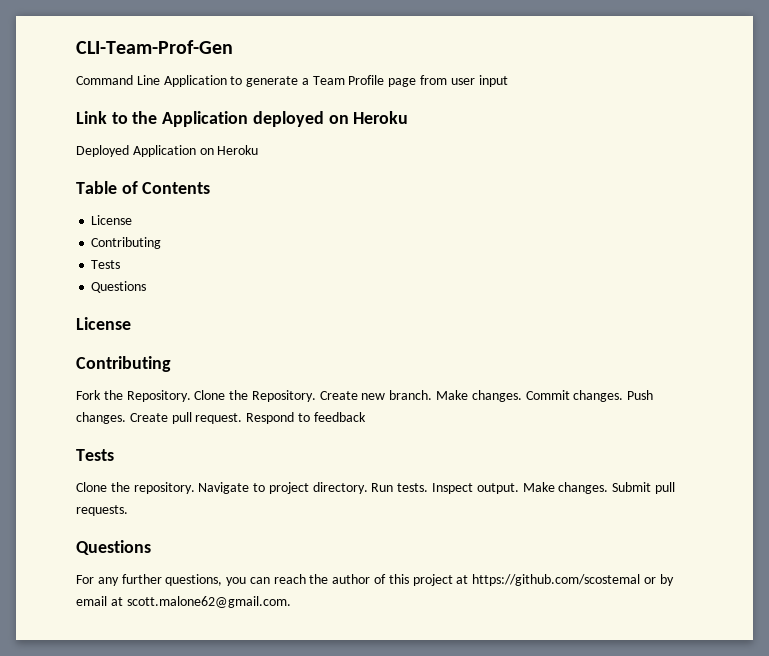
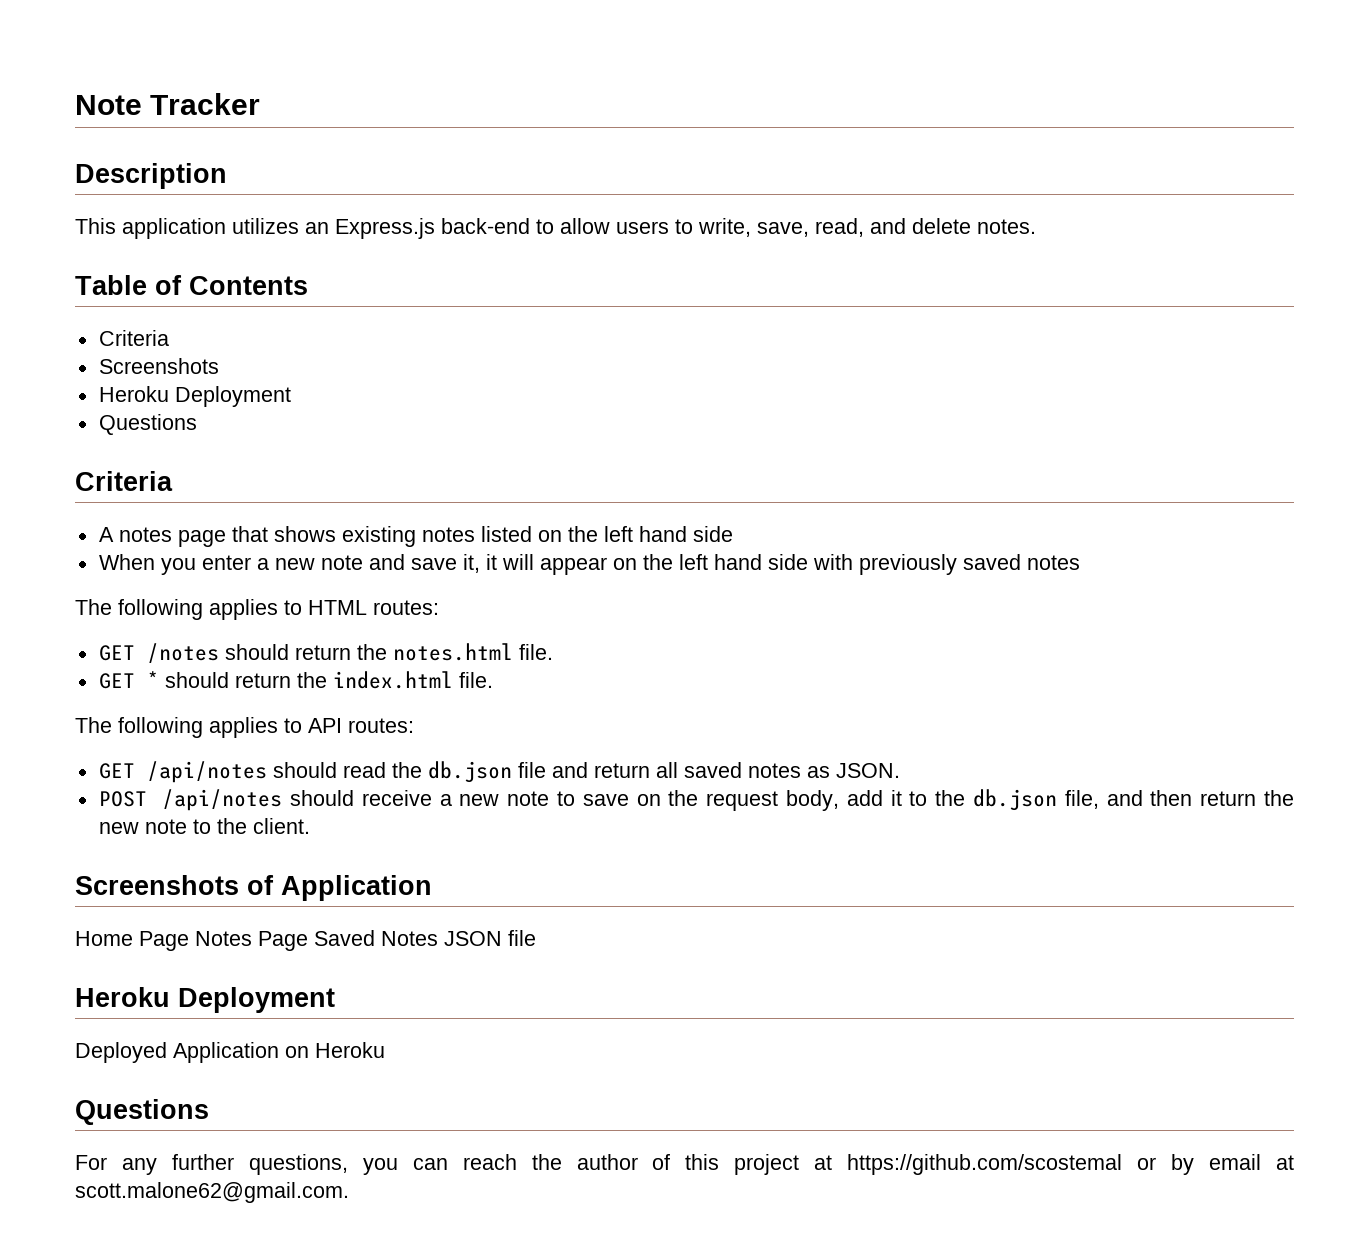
- CLI-Team-Prof-Gen
- Command Line Application to generate a Team Profile page from user input
- Link to the Application deployed on Heroku
+ Note Tracker
+ Description
+ This application utilizes an Express.js back-end to allow users to write, save, read, and delete notes.
+ Table of Contents
+ Criteria
+ Screenshots
+ Heroku Deployment
+ Questions
+ Criteria
+ A notes page that shows existing notes listed on the left hand side
+ When you enter a new note and save it, it will appear on the left hand side with previously saved notes
+ The following applies to HTML routes:
+ GET /notes should return the notes.html file.
+ GET * should return the index.html file.
+ The following applies to API routes:
+ GET /api/notes should read the db.json file and return all saved notes as JSON.
+ POST /api/notes should receive a new note to save on the request body, add it to the db.json file, and then return the new note to the client.
+ Screenshots of Application
+ Home Page Notes Page Saved Notes JSON file
+ Heroku Deployment
- Table of Contents
- License
- Contributing
- Tests
- Questions
- License
- Contributing
- Fork the Repository. Clone the Repository. Create new branch. Make changes. Commit changes. Push changes. Create pull request. Respond to feedback
- Tests
- Clone the repository. Navigate to project directory. Run tests. Inspect output. Make changes. Submit pull requests.

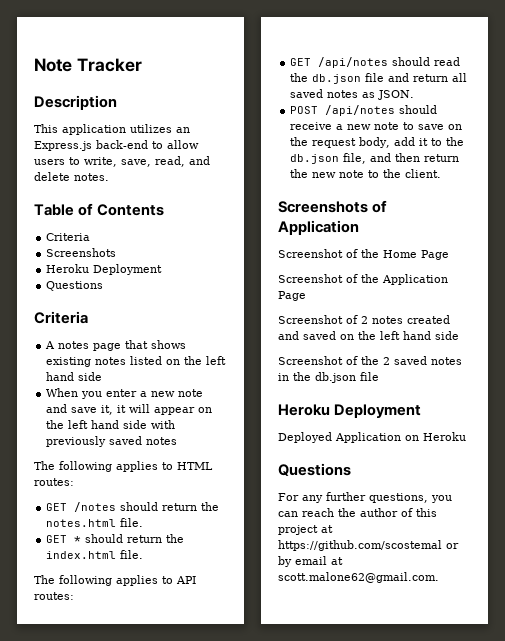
- Home Page Notes Page Saved Notes JSON file
+ Screenshot of the Home Page
+ Screenshot of the Application Page
+ Screenshot of 2 notes created and saved on the left hand side
+ Screenshot of the 2 saved notes in the db.json file

